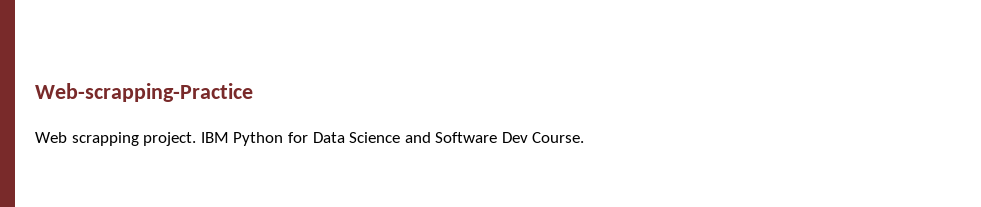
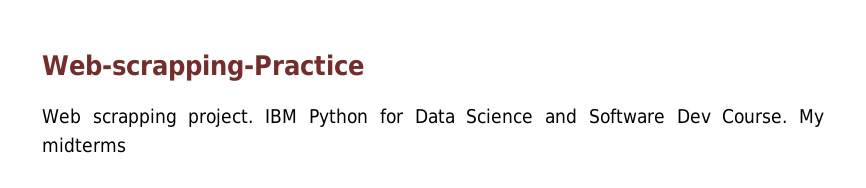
+ My midterms

